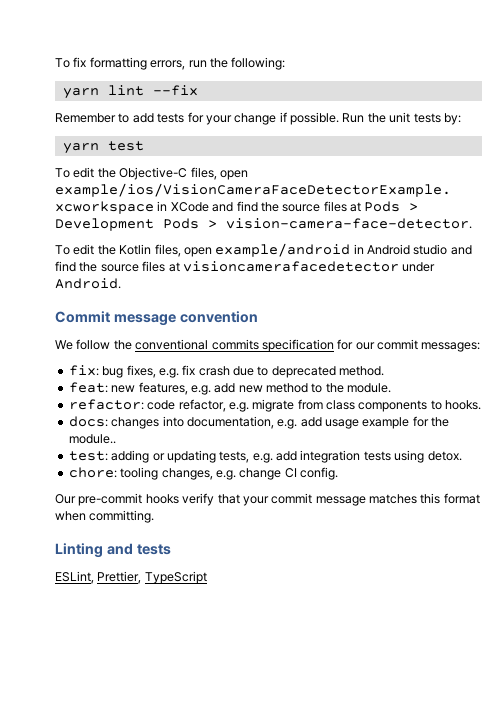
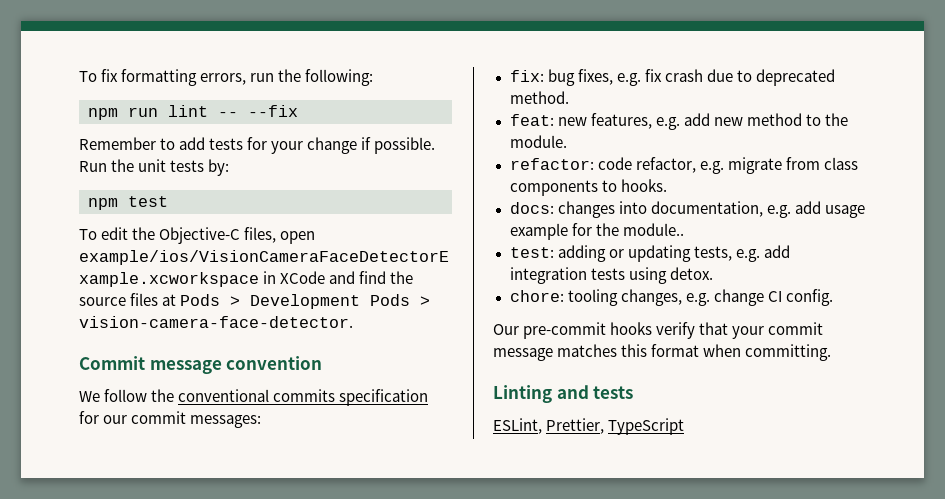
- yarn lint --fix
+ npm run lint -- --fix
- yarn test
+ npm test
- To edit the Kotlin files, open example/android in Android studio and find the source files at visioncamerafacedetector under Android.

